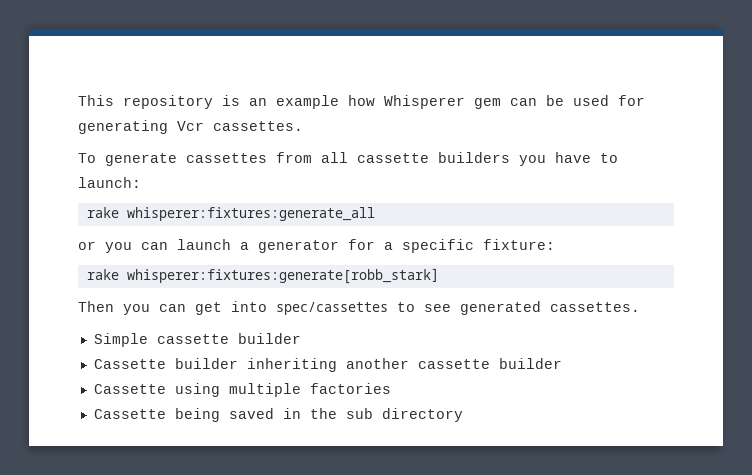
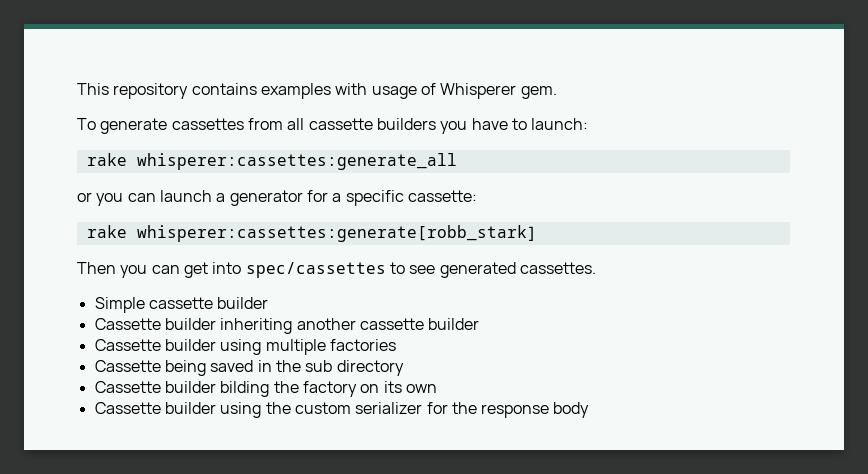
- This repository is an example how Whisperer gem can be used for generating Vcr cassettes.
+ This repository contains examples with usage of Whisperer gem.
- rake whisperer:fixtures:generate_all
+ rake whisperer:cassettes:generate_all
- or you can launch a generator for a specific fixture:
- rake whisperer:fixtures:generate[robb_stark]
+ or you can launch a generator for a specific cassette:
+ rake whisperer:cassettes:generate[robb_stark]
- Cassette using multiple factories
+ Cassette builder using multiple factories
+ Cassette builder bilding the factory on its own
+ Cassette builder using the custom serializer for the response body

